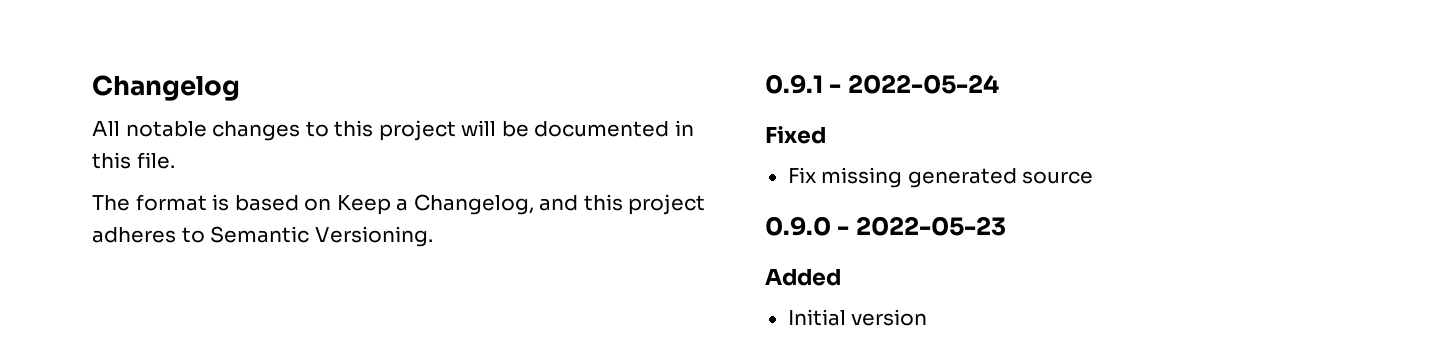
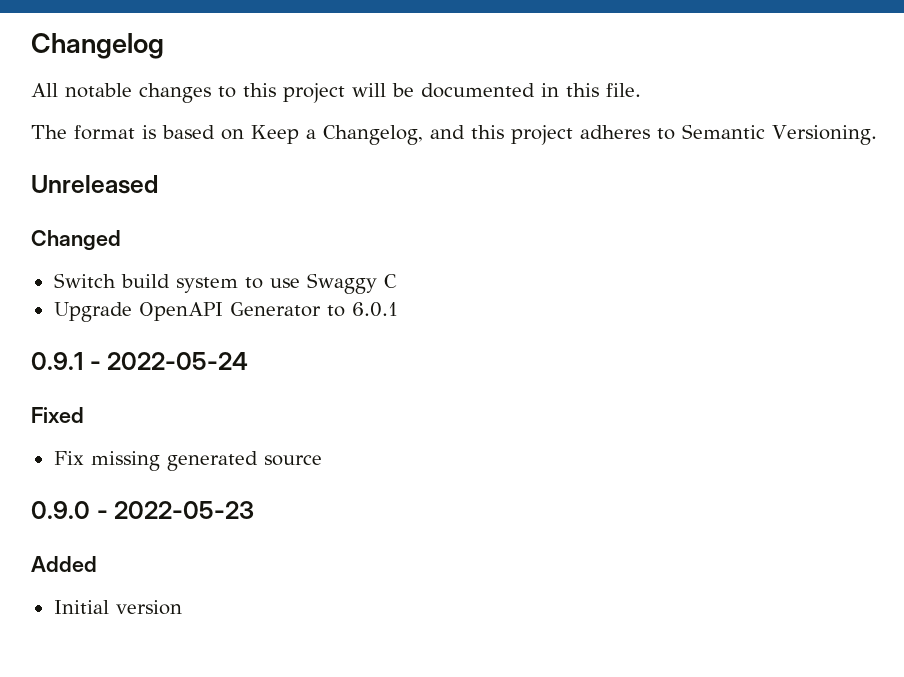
+ Unreleased
+ Changed
+ Switch build system to use Swaggy C
+ Upgrade OpenAPI Generator to 6.0.1

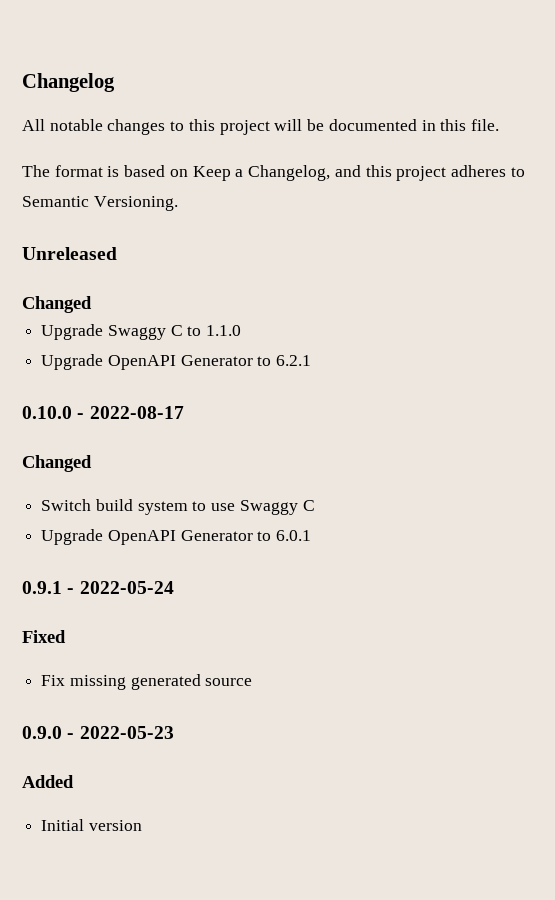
+ Upgrade Swaggy C to 1.1.0
+ Upgrade OpenAPI Generator to 6.2.1
+ 0.10.0 - 2022-08-17
+ Changed

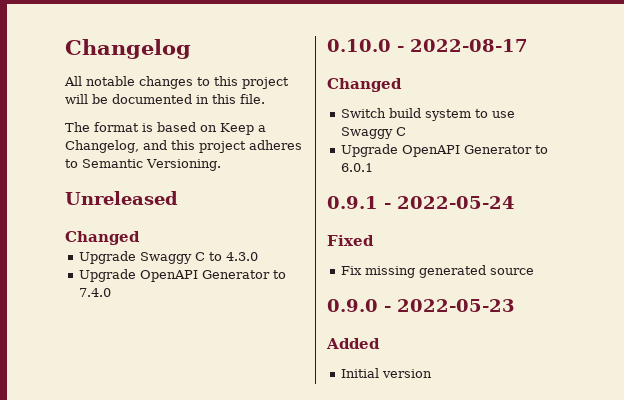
- Upgrade Swaggy C to 1.1.0
- Upgrade OpenAPI Generator to 6.2.1
+ Upgrade Swaggy C to 4.3.0
+ Upgrade OpenAPI Generator to 7.4.0

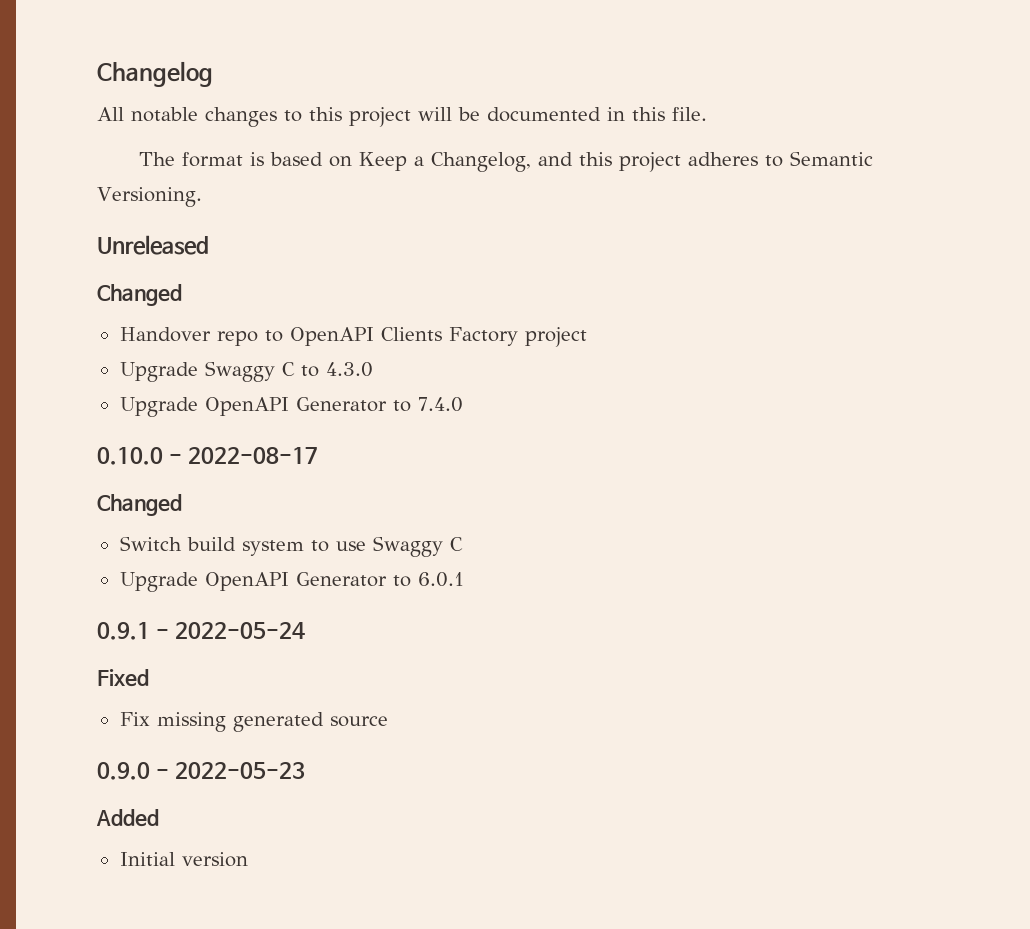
+ Handover repo to OpenAPI Clients Factory project

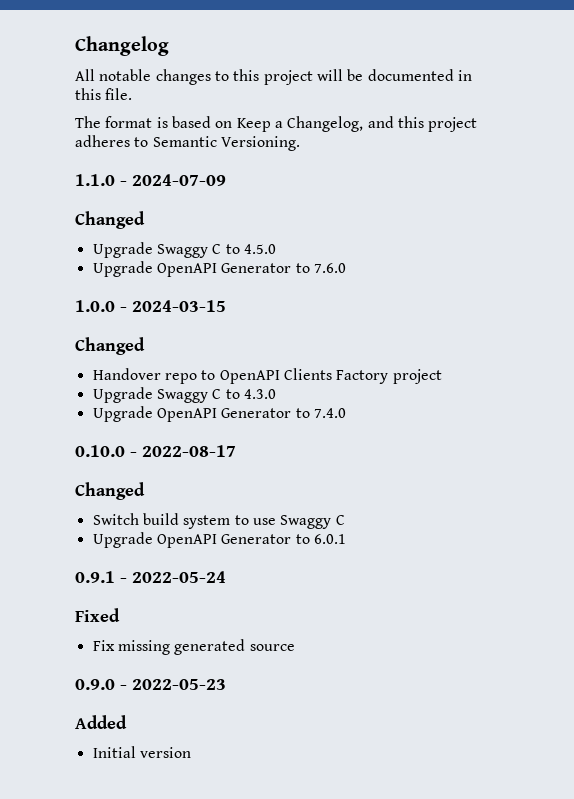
- Unreleased
+ 1.1.0 - 2024-07-09
+ Changed
+ Upgrade Swaggy C to 4.5.0
+ Upgrade OpenAPI Generator to 7.6.0
+ 1.0.0 - 2024-03-15

